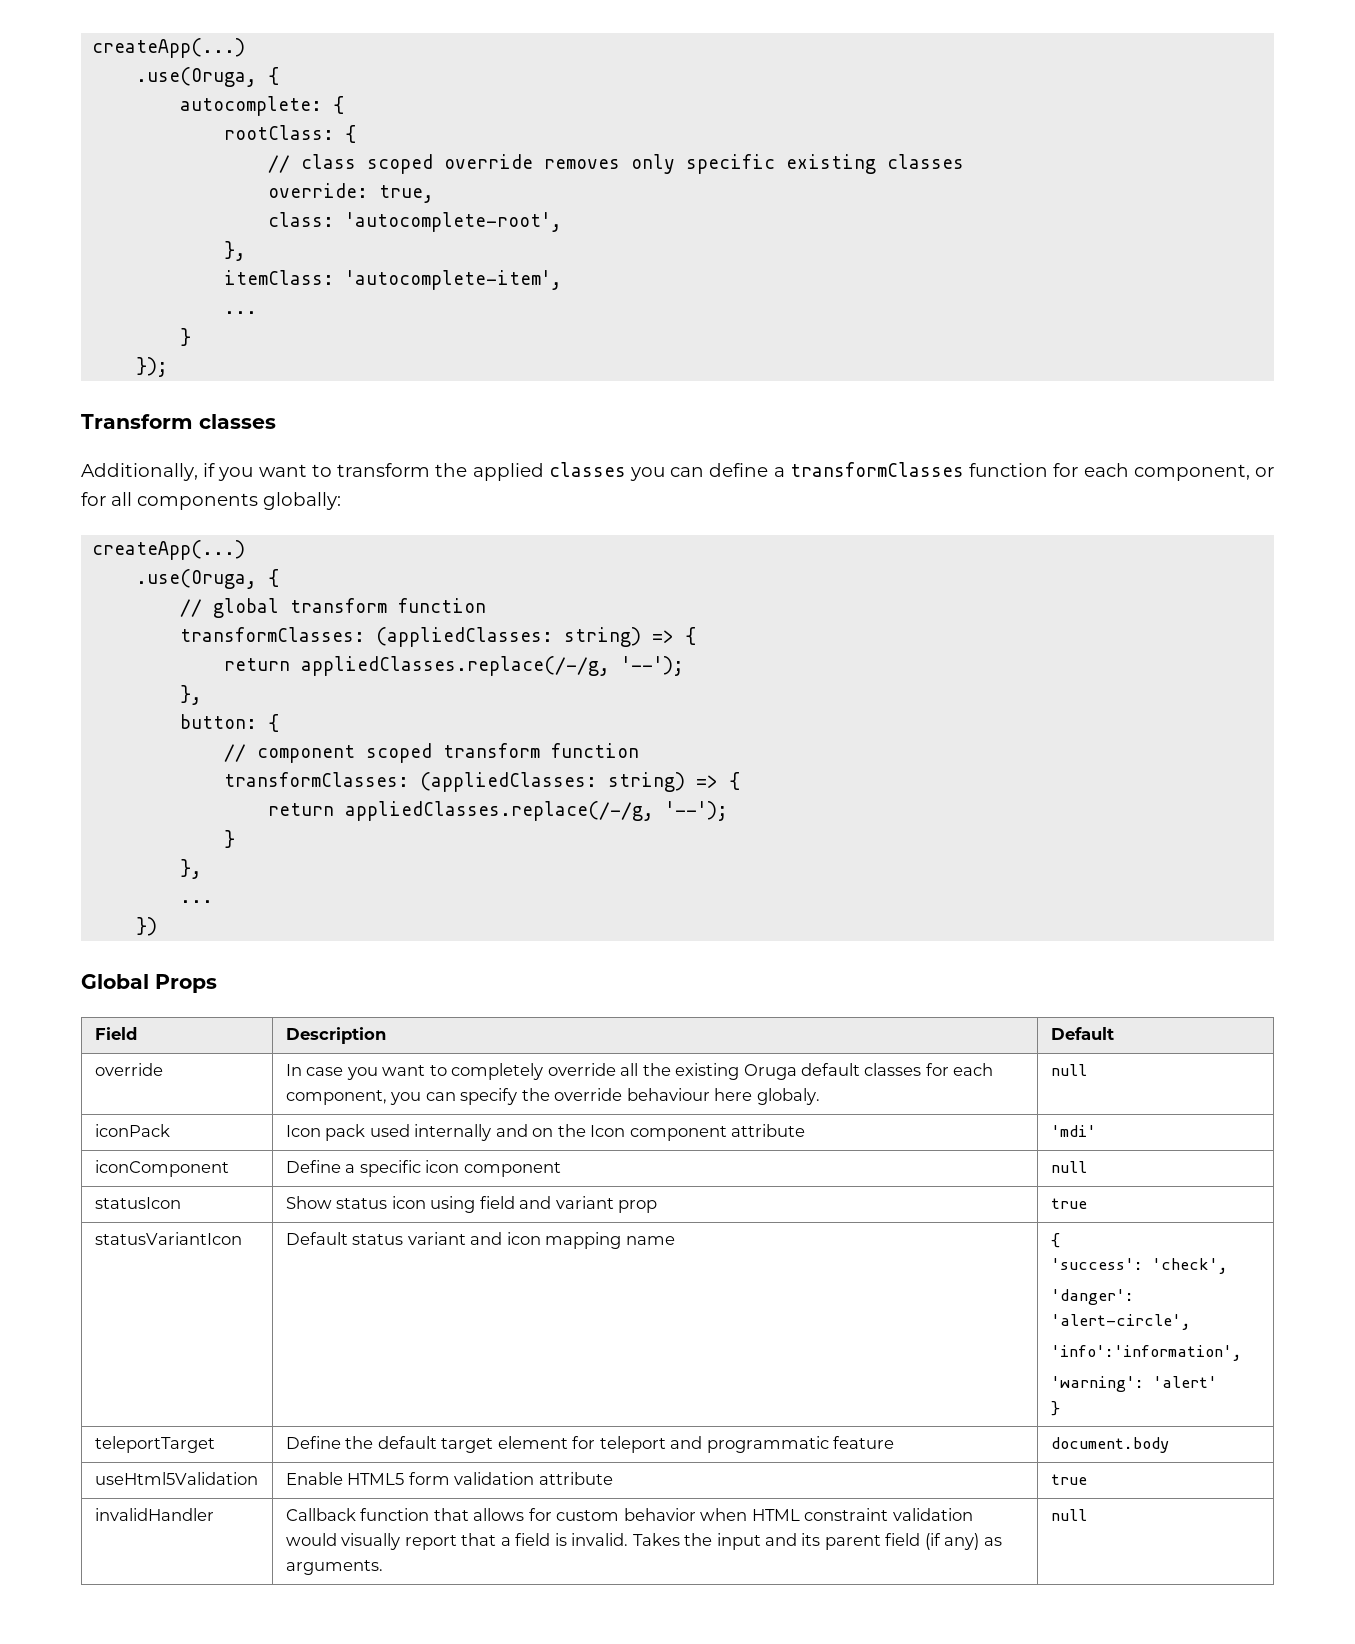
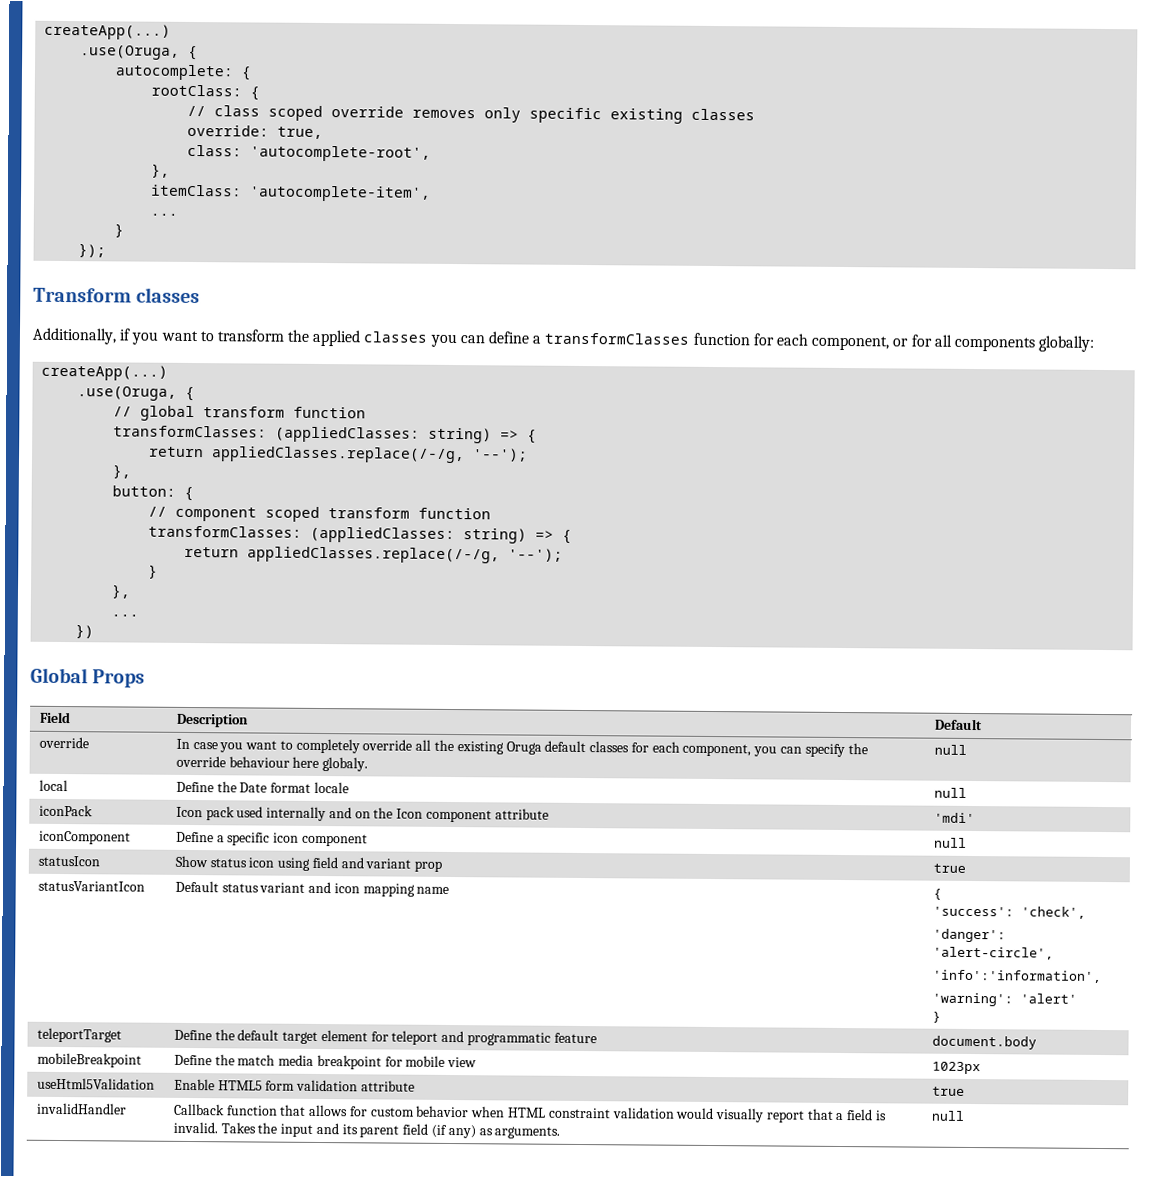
+ local | Define the Date format locale | null
+ mobileBreakpoint | Define the match media breakpoint for mobile view | 1023px

